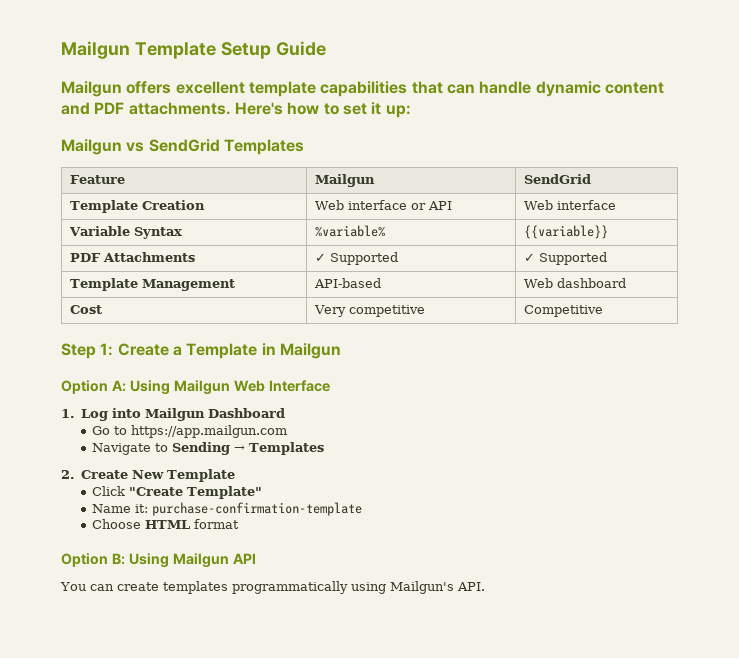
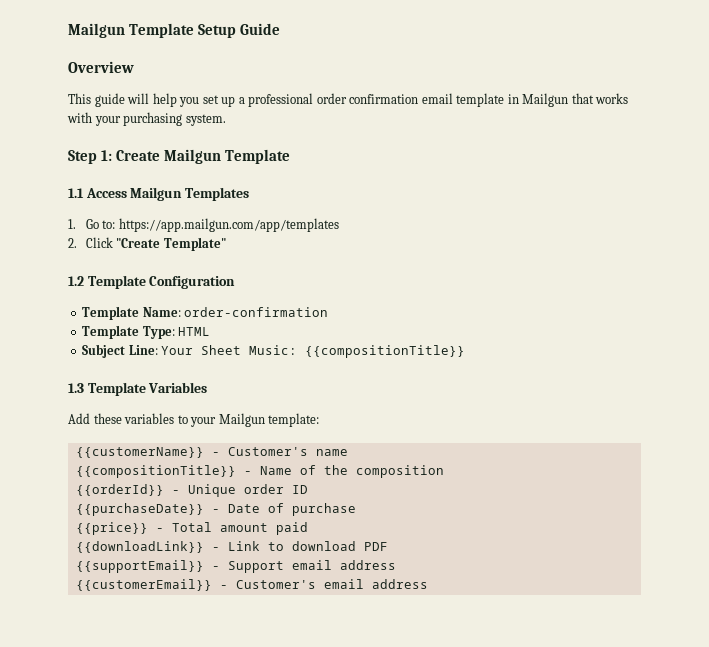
- Mailgun offers excellent template capabilities that can handle dynamic content and PDF attachments. Here's how to set it up:
- Mailgun vs SendGrid Templates
- Feature | Mailgun | SendGrid
- Template Creation | Web interface or API | Web interface
- Variable Syntax | %variable% | {{variable}}
- PDF Attachments | ✓ Supported | ✓ Supported
- Template Management | API-based | Web dashboard
- Cost | Very competitive | Competitive
+ Overview
+ This guide will help you set up a professional order confirmation email template in Mailgun that works with your purchasing system.
- Step 1: Create a Template in Mailgun
- Option A: Using Mailgun Web Interface
- 1. Log into Mailgun Dashboard
- Go to https://app.mailgun.com
- Navigate to Sending → Templates
- 2. Create New Template
- Click "Create Template"
- Name it: purchase-confirmation-template
- Choose HTML format
- Option B: Using Mailgun API
- You can create templates programmatically using Mailgun's API.
+ Step 1: Create Mailgun Template
+ 1.1 Access Mailgun Templates
+ 1. Go to: https://app.mailgun.com/app/templates
+ 2. Click "Create Template"
+ 1.2 Template Configuration
+ Template Name: order-confirmation
+ Template Type: HTML
+ Subject Line: Your Sheet Music: {{compositionTitle}}
+ 1.3 Template Variables
+ Add these variables to your Mailgun template:
+ {{customerName}} - Customer's name
+ {{compositionTitle}} - Name of the composition
+ {{orderId}} - Unique order ID
+ {{purchaseDate}} - Date of purchase
+ {{price}} - Total amount paid
+ {{downloadLink}} - Link to download PDF
+ {{supportEmail}} - Support email address
+ {{customerEmail}} - Customer's email address

